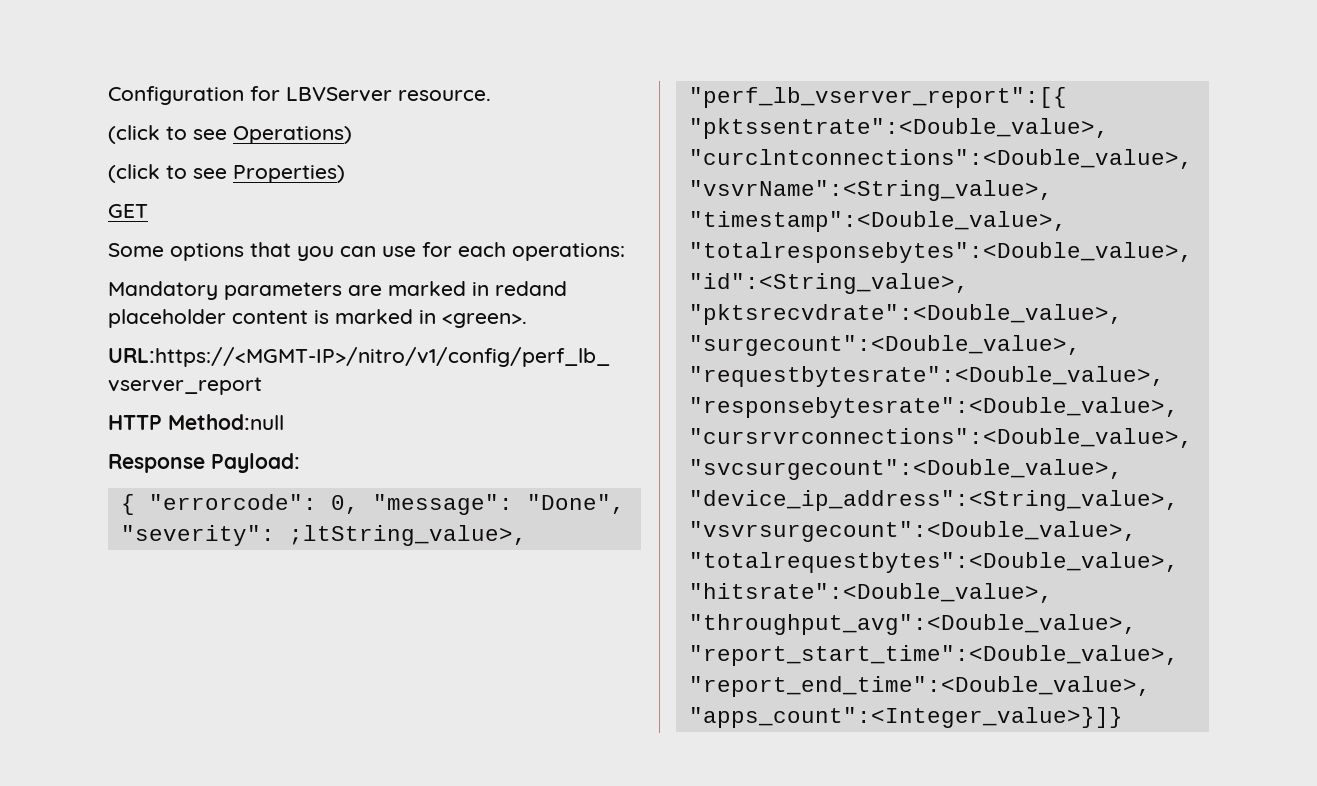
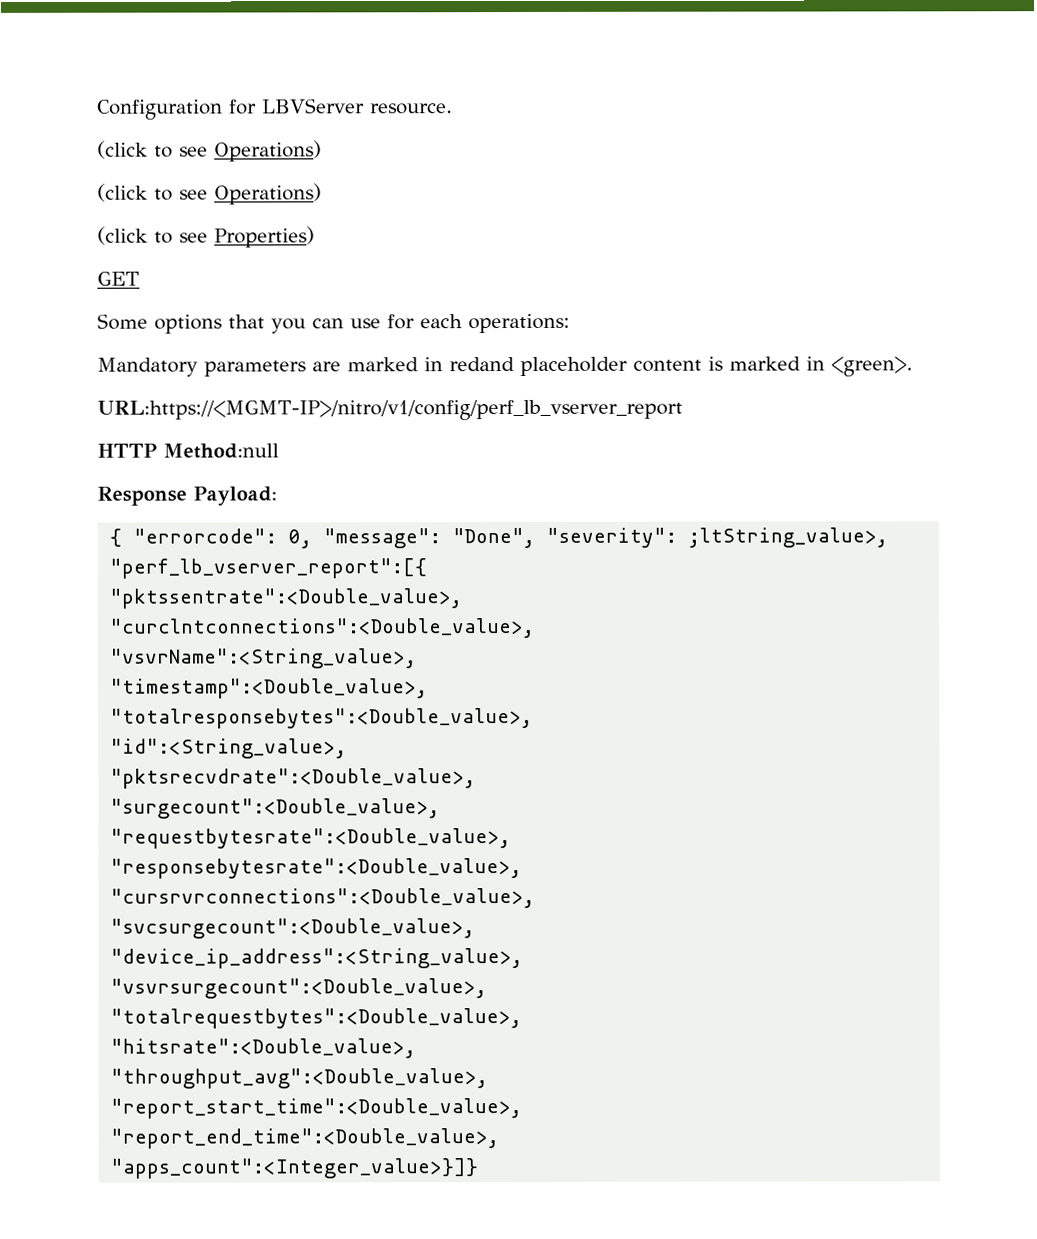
  Configuration for LBVServer resource.
+ (click to see Operations)

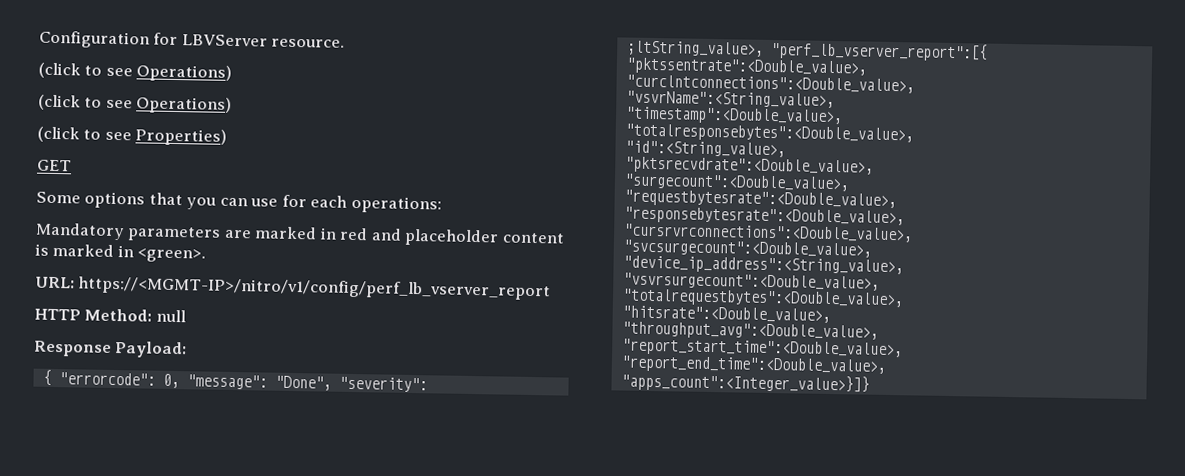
- Mandatory parameters are marked in redand placeholder content is marked in <green>.
+ Mandatory parameters are marked in red and placeholder content is marked in <green>.
- URL:https://<MGMT-IP>/nitro/v1/config/perf_lb_vserver_report
+ URL: https://<MGMT-IP>/nitro/v1/config/perf_lb_vserver_report
- HTTP Method:null
+ HTTP Method: null

